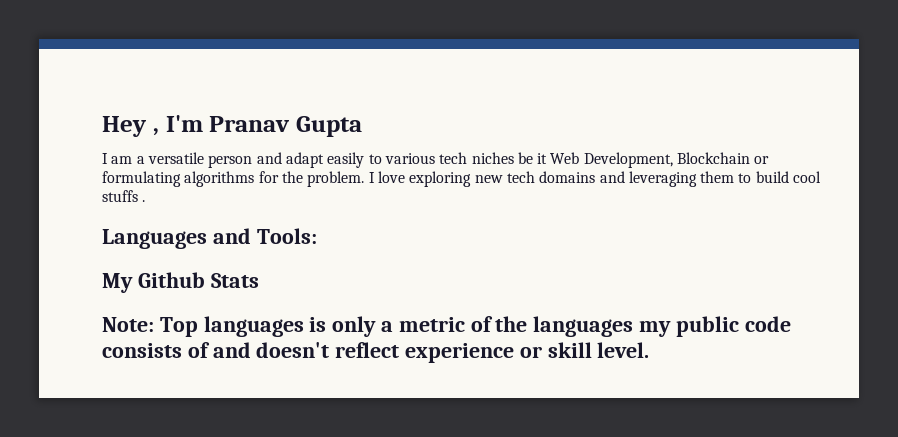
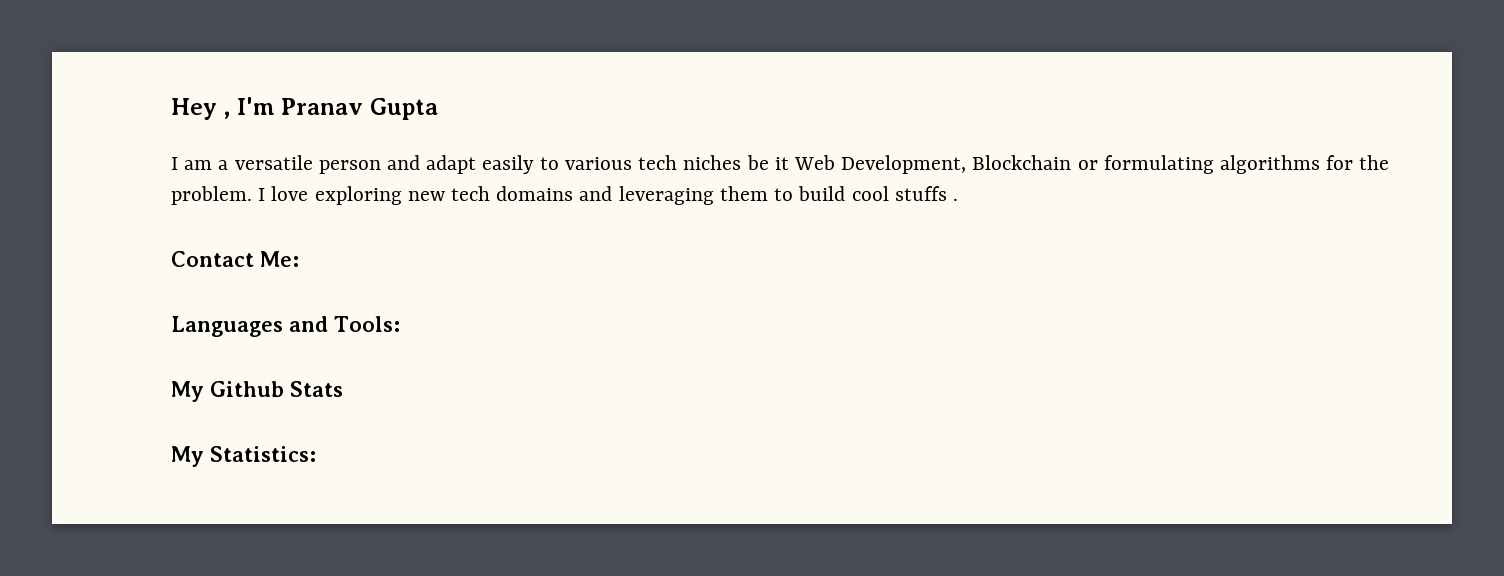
+ Contact Me:
- Note: Top languages is only a metric of the languages my public code consists of and doesn't reflect experience or skill level.
+ My Statistics:

